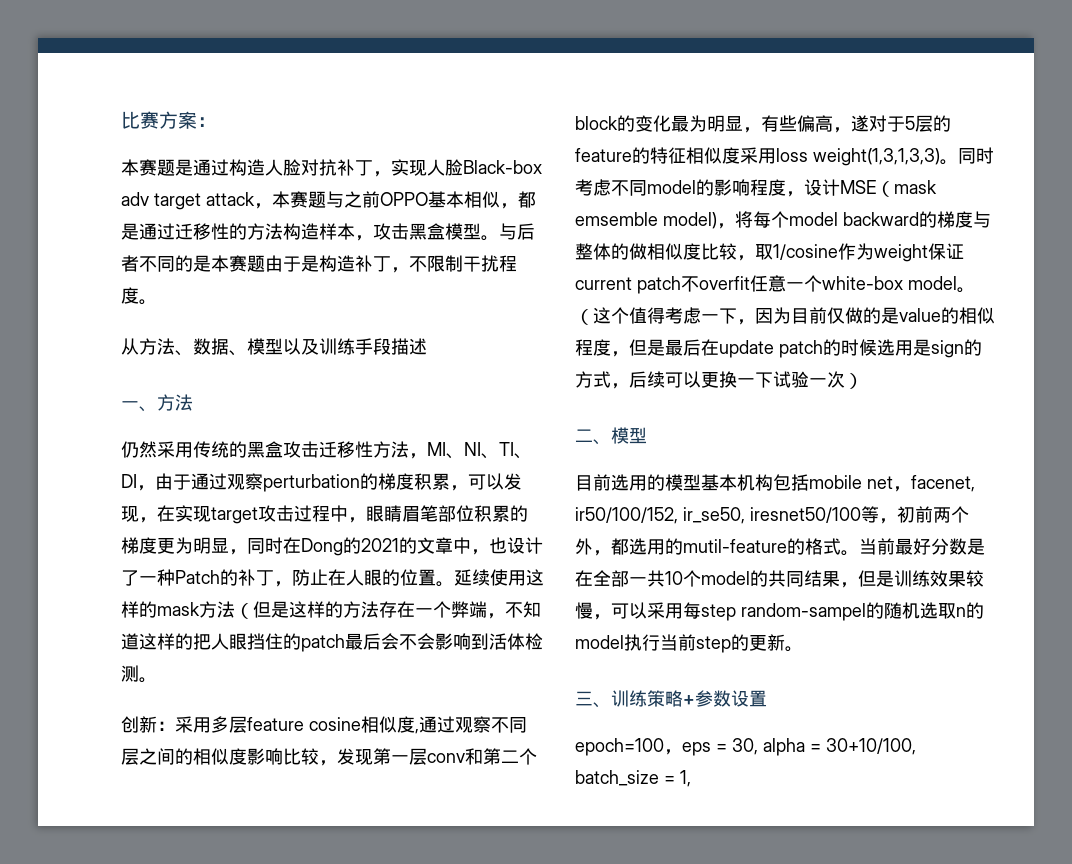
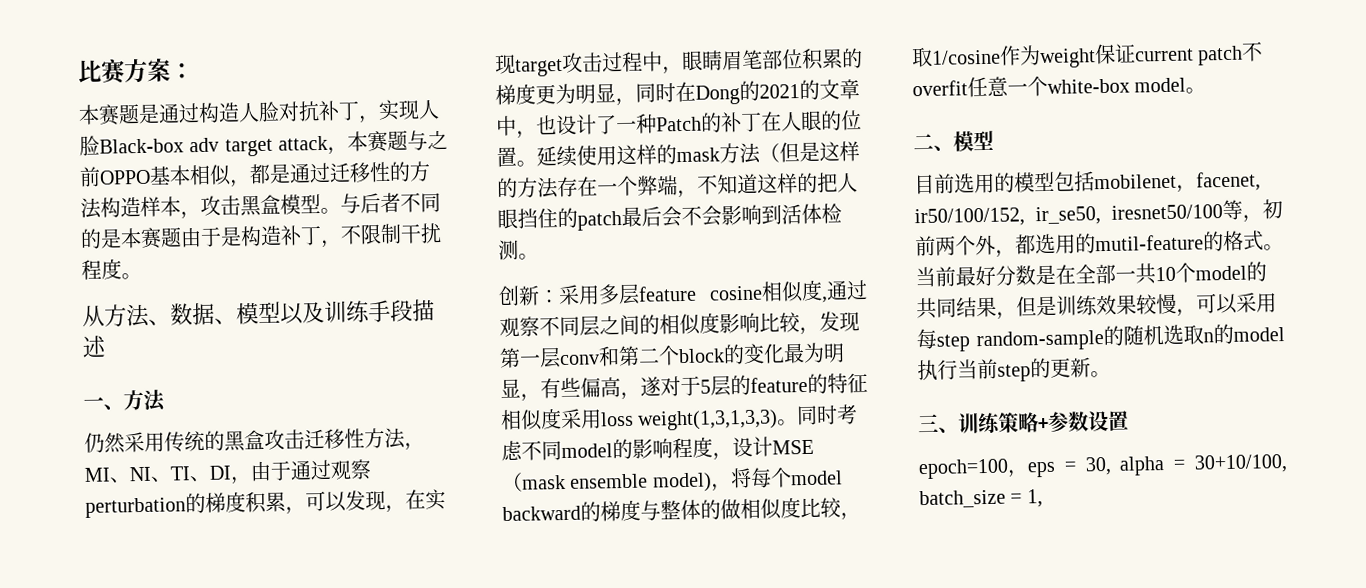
- 仍然采用传统的黑盒攻击迁移性方法，MI、NI、TI、DI，由于通过观察perturbation的梯度积累，可以发现，在实现target攻击过程中，眼睛眉笔部位积累的梯度更为明显，同时在Dong的2021的文章中，也设计了一种Patch的补丁，防止在人眼的位置。
+ 仍然采用传统的黑盒攻击迁移性方法，MI、NI、TI、DI，由于通过观察perturbation的梯度积累，可以发现，在实现target攻击过程中，眼睛眉笔部位积累的梯度更为明显，同时在Dong的2021的文章中，也设计了一种Patch的补丁在人眼的位置。
- 同时考虑不同model的影响程度，设计MSE（mask emsemble model)，将每个model backward的梯度与整体的做相似度比较，取1/cosine作为weight保证current patch不overfit任意一个white-box model。（这个值得考虑一下，因为目前仅做的是value的相似程度，但是最后在update patch的时候选用是sign的方式，后续可以更换一下试验一次）
+ 同时考虑不同model的影响程度，设计MSE（mask ensemble model)，将每个model backward的梯度与整体的做相似度比较，取1/cosine作为weight保证current patch不overfit任意一个white-box model。
- 目前选用的模型基本机构包括mobile net，facenet, ir50/100/152, ir_se50, iresnet50/100等，初前两个外，都选用的mutil-feature的格式。
+ 目前选用的模型包括mobilenet，facenet, ir50/100/152, ir_se50, iresnet50/100等，初前两个外，都选用的mutil-feature的格式。
- 当前最好分数是在全部一共10个model的共同结果，但是训练效果较慢，可以采用每step random-sampel的随机选取n的model执行当前step的更新。
+ 当前最好分数是在全部一共10个model的共同结果，但是训练效果较慢，可以采用每step random-sample的随机选取n的model执行当前step的更新。

